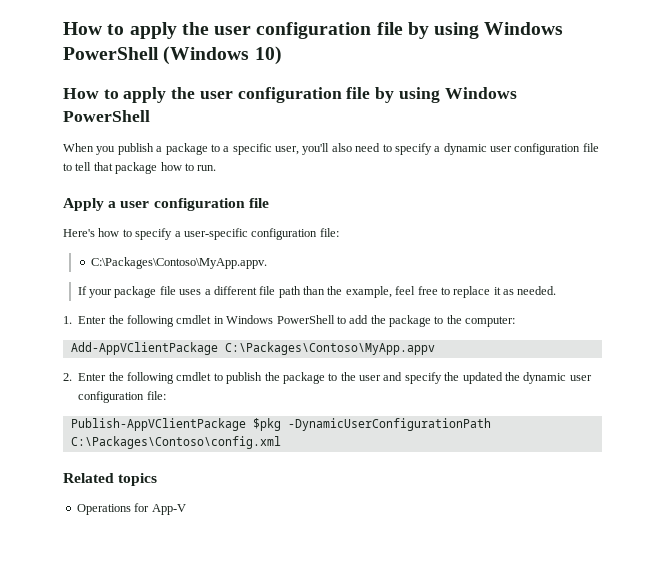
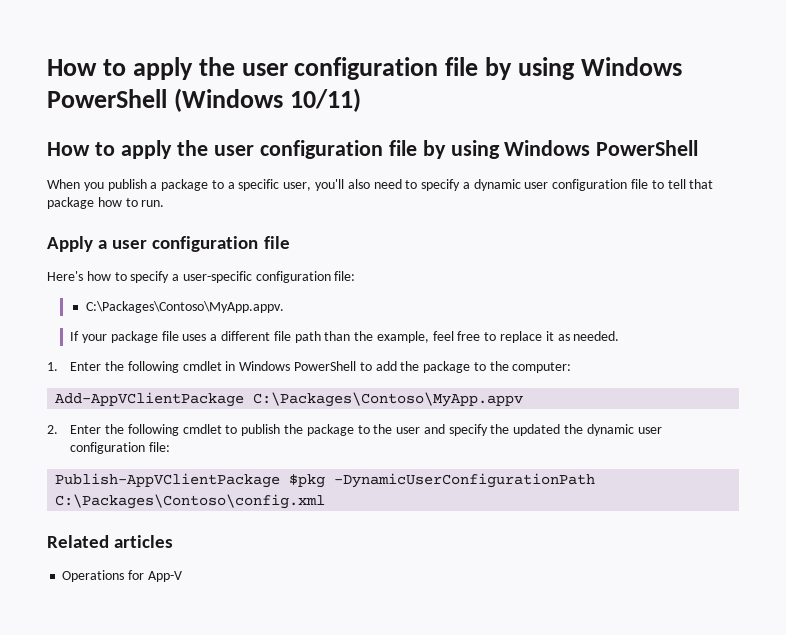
- How to apply the user configuration file by using Windows PowerShell (Windows 10)
+ How to apply the user configuration file by using Windows PowerShell (Windows 10/11)
- Related topics
+ Related articles

